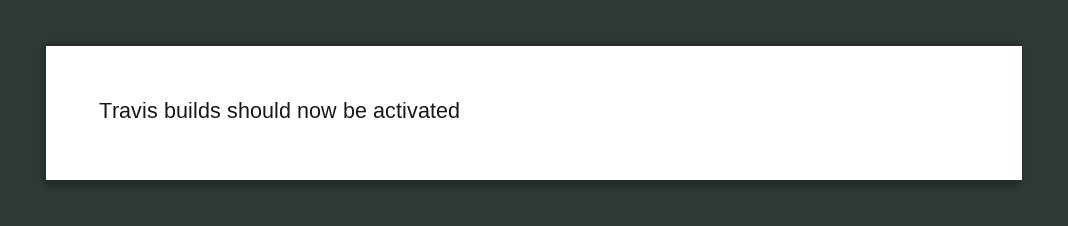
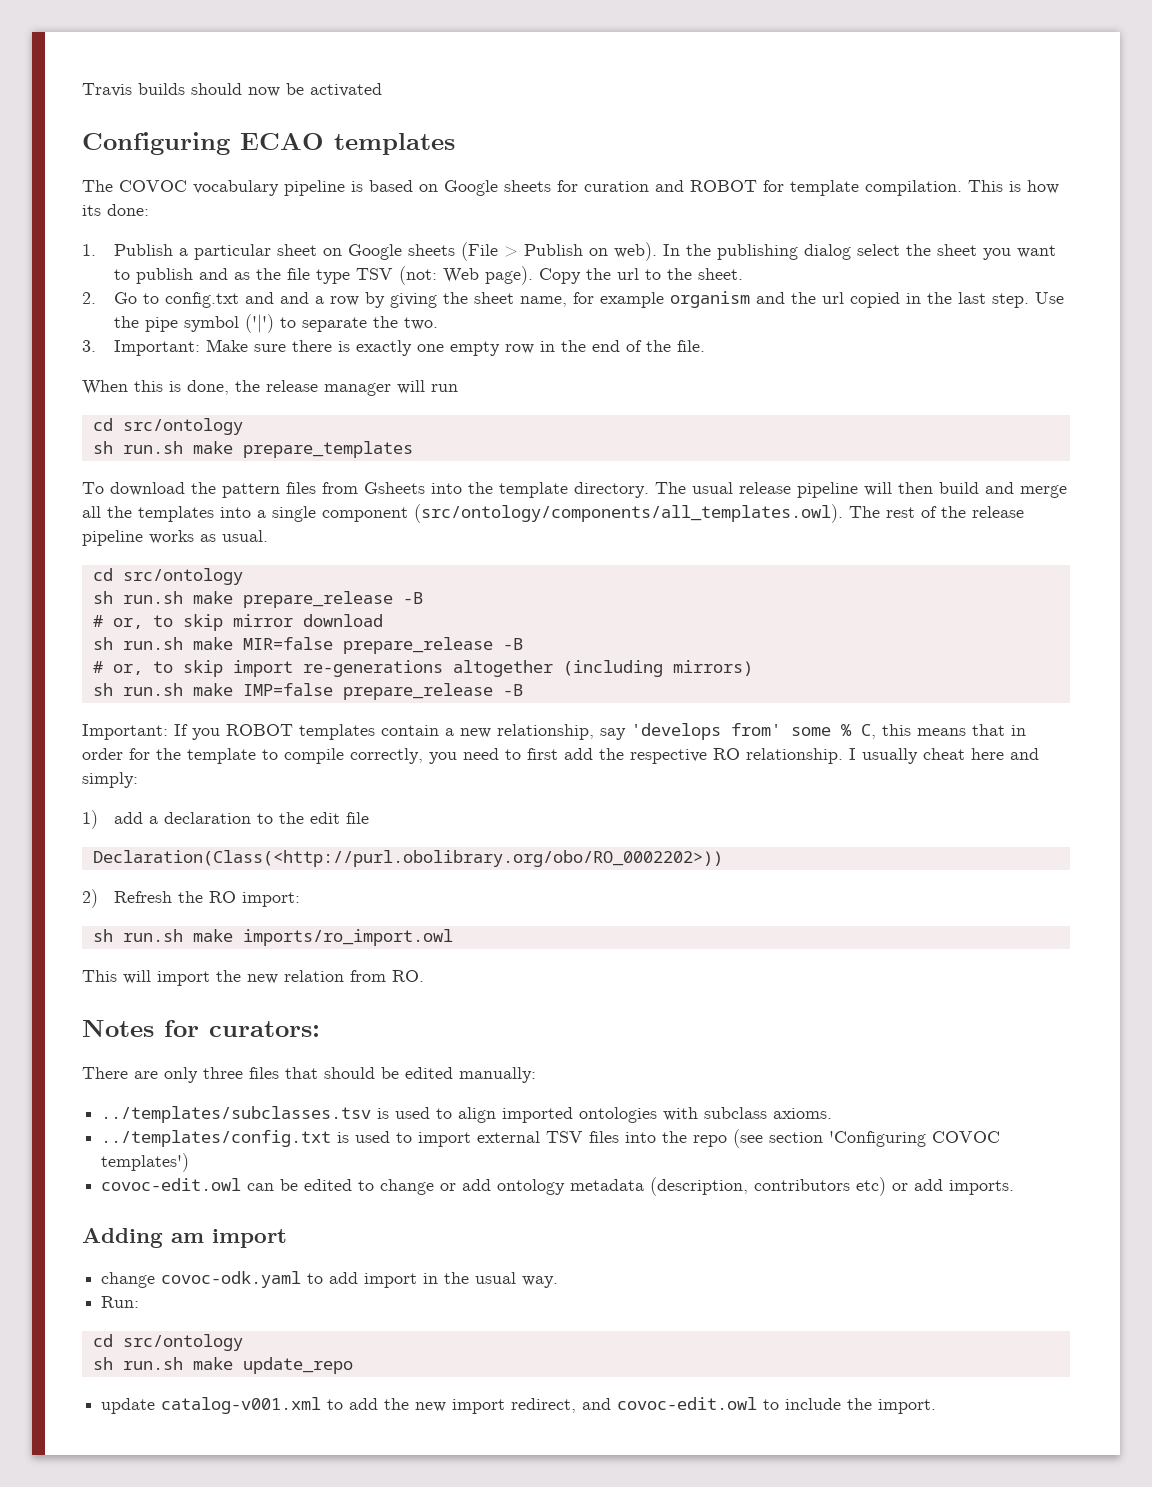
+ Configuring ECAO templates
+ The COVOC vocabulary pipeline is based on Google sheets for curation and ROBOT for template compilation. This is how its done:
+ 1. Publish a particular sheet on Google sheets (File > Publish on web). In the publishing dialog select the sheet you want to publish and as the file type TSV (not: Web page). Copy the url to the sheet.
+ 2. Go to config.txt and and a row by giving the sheet name, for example organism and the url copied in the last step. Use the pipe symbol ('|') to separate the two.
+ 3. Important: Make sure there is exactly one empty row in the end of the file.
+ When this is done, the release manager will run
+ cd src/ontology
+ sh run.sh make prepare_templates
+ To download the pattern files from Gsheets into the template directory. The usual release pipeline will then build and merge all the templates into a single component (src/ontology/components/all_templates.owl). The rest of the release pipeline works as usual.
+ cd src/ontology
+ sh run.sh make prepare_release -B
+ # or, to skip mirror download
+ sh run.sh make MIR=false prepare_release -B
+ # or, to skip import re-generations altogether (including mirrors)
+ sh run.sh make IMP=false prepare_release -B
+ Important: If you ROBOT templates contain a new relationship, say 'develops from' some % C, this means that in order for the template to compile correctly, you need to first add the respective RO relationship. I usually cheat here and simply:
+ 1) add a declaration to the edit file
+ Declaration(Class(<http://purl.obolibrary.org/obo/RO_0002202>))
+ 2) Refresh the RO import:
+ sh run.sh make imports/ro_import.owl
+ This will import the new relation from RO.
+ Notes for curators:
+ There are only three files that should be edited manually:
+ ../templates/subclasses.tsv is used to align imported ontologies with subclass axioms.
+ ../templates/config.txt is used to import external TSV files into the repo (see section 'Configuring COVOC templates')
+ covoc-edit.owl can be edited to change or add ontology metadata (description, contributors etc) or add imports.
+ Adding am import
+ change covoc-odk.yaml to add import in the usual way.
+ Run:
+ cd src/ontology
+ sh run.sh make update_repo
+ update catalog-v001.xml to add the new import redirect, and covoc-edit.owl to include the import.

